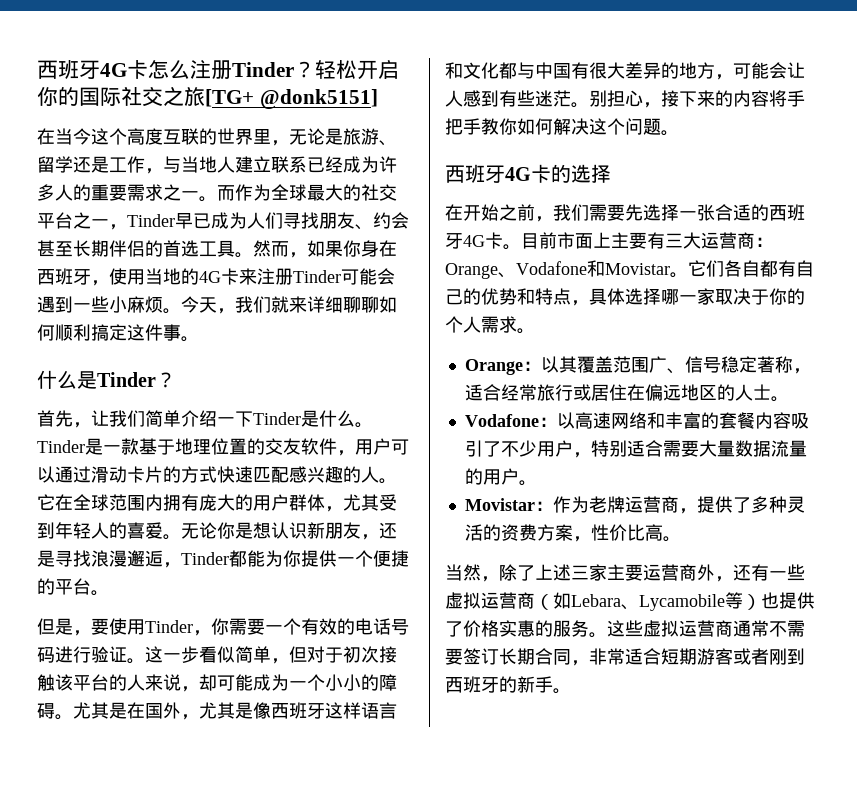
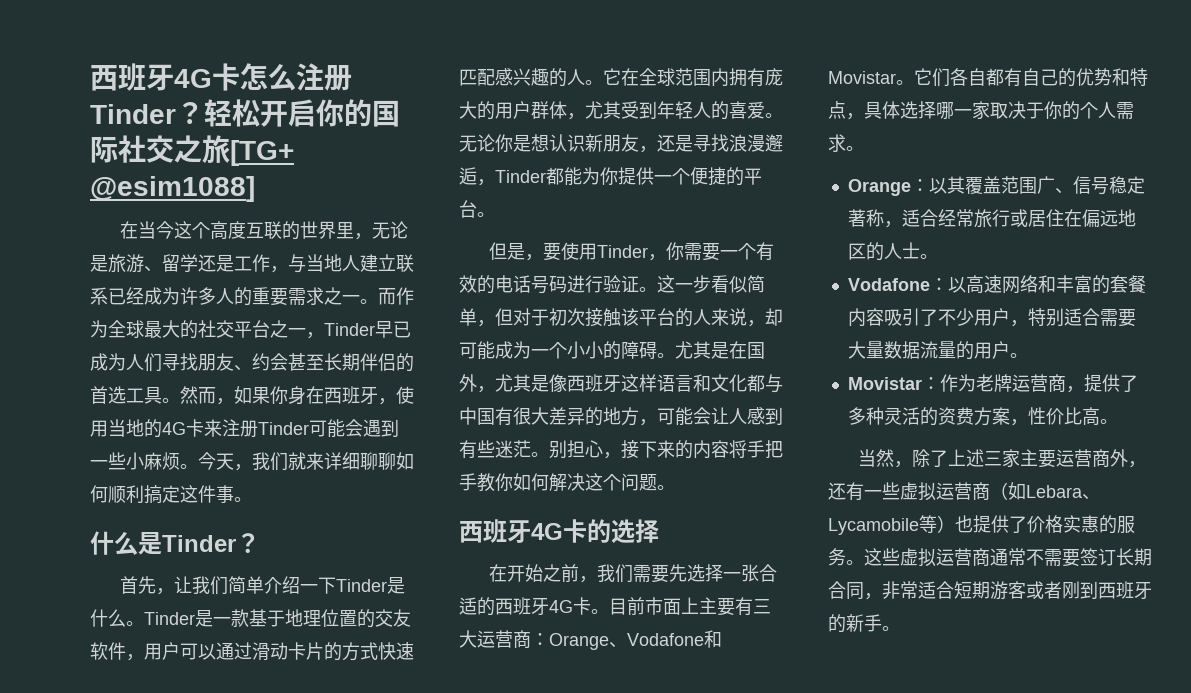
- 轻松开启你的国际社交之旅[TG+ @donk5151]
+ 轻松开启你的国际社交之旅[TG+ @esim1088]

